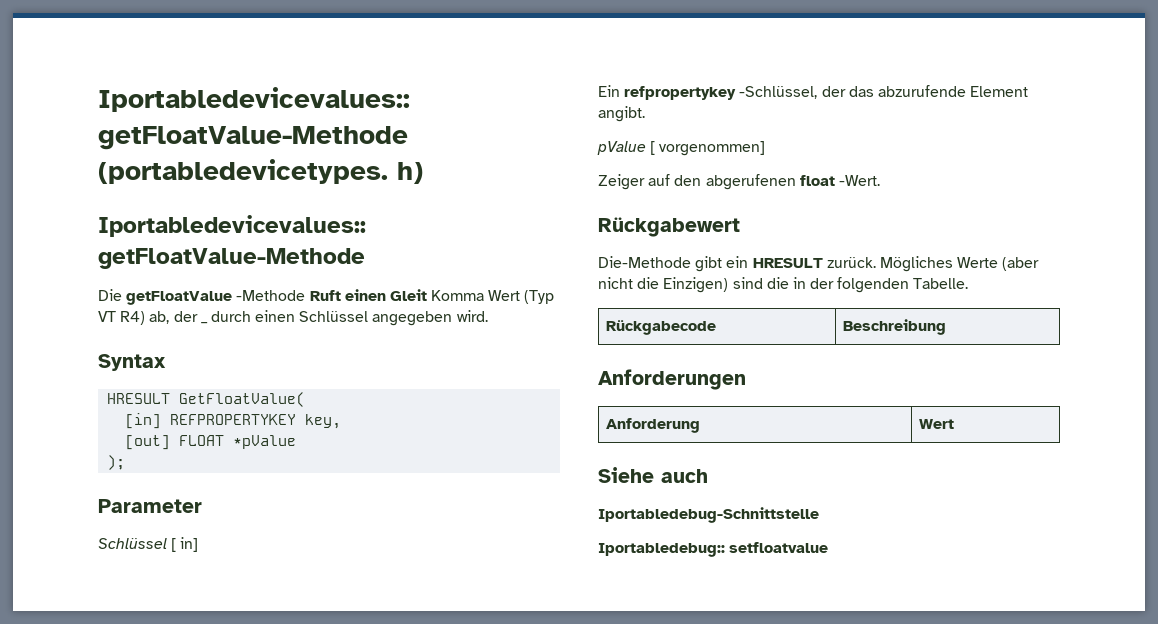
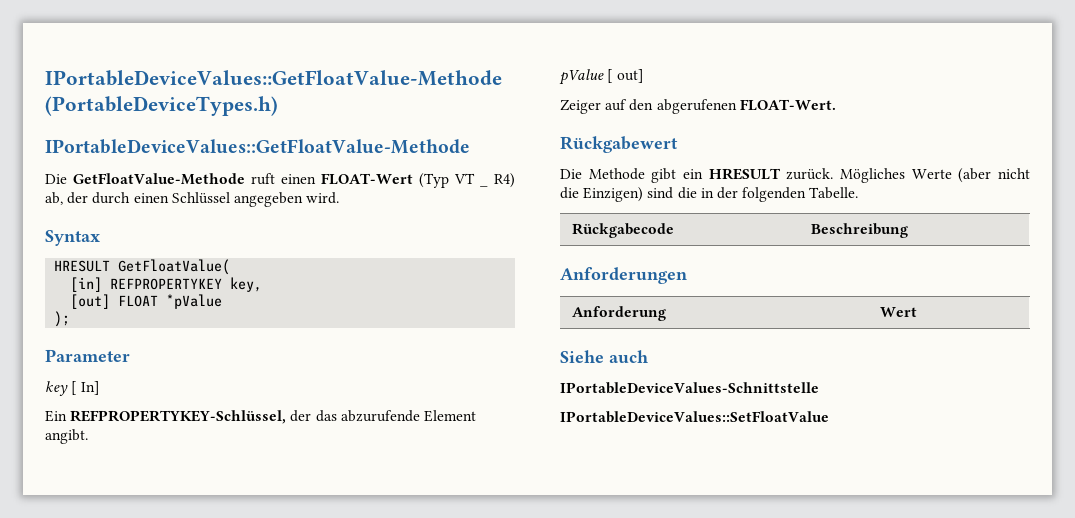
- Iportabledevicevalues:: getFloatValue-Methode (portabledevicetypes. h)
- Iportabledevicevalues:: getFloatValue-Methode
- Die getFloatValue -Methode Ruft einen Gleit Komma Wert (Typ VT R4) ab, der _ durch einen Schlüssel angegeben wird.
+ IPortableDeviceValues::GetFloatValue-Methode (PortableDeviceTypes.h)
+ IPortableDeviceValues::GetFloatValue-Methode
+ Die GetFloatValue-Methode ruft einen FLOAT-Wert (Typ VT _ R4) ab, der durch einen Schlüssel angegeben wird.
- Schlüssel [ in]
+ key [ In]
- Ein refpropertykey -Schlüssel, der das abzurufende Element angibt.
+ Ein REFPROPERTYKEY-Schlüssel, der das abzurufende Element angibt.
- pValue [ vorgenommen]
+ pValue [ out]
- Zeiger auf den abgerufenen float -Wert.
+ Zeiger auf den abgerufenen FLOAT-Wert.
- Die-Methode gibt ein HRESULT zurück.
+ Die Methode gibt ein HRESULT zurück.
- Iportabledebug-Schnittstelle
- Iportabledebug:: setfloatvalue
+ IPortableDeviceValues-Schnittstelle
+ IPortableDeviceValues::SetFloatValue

